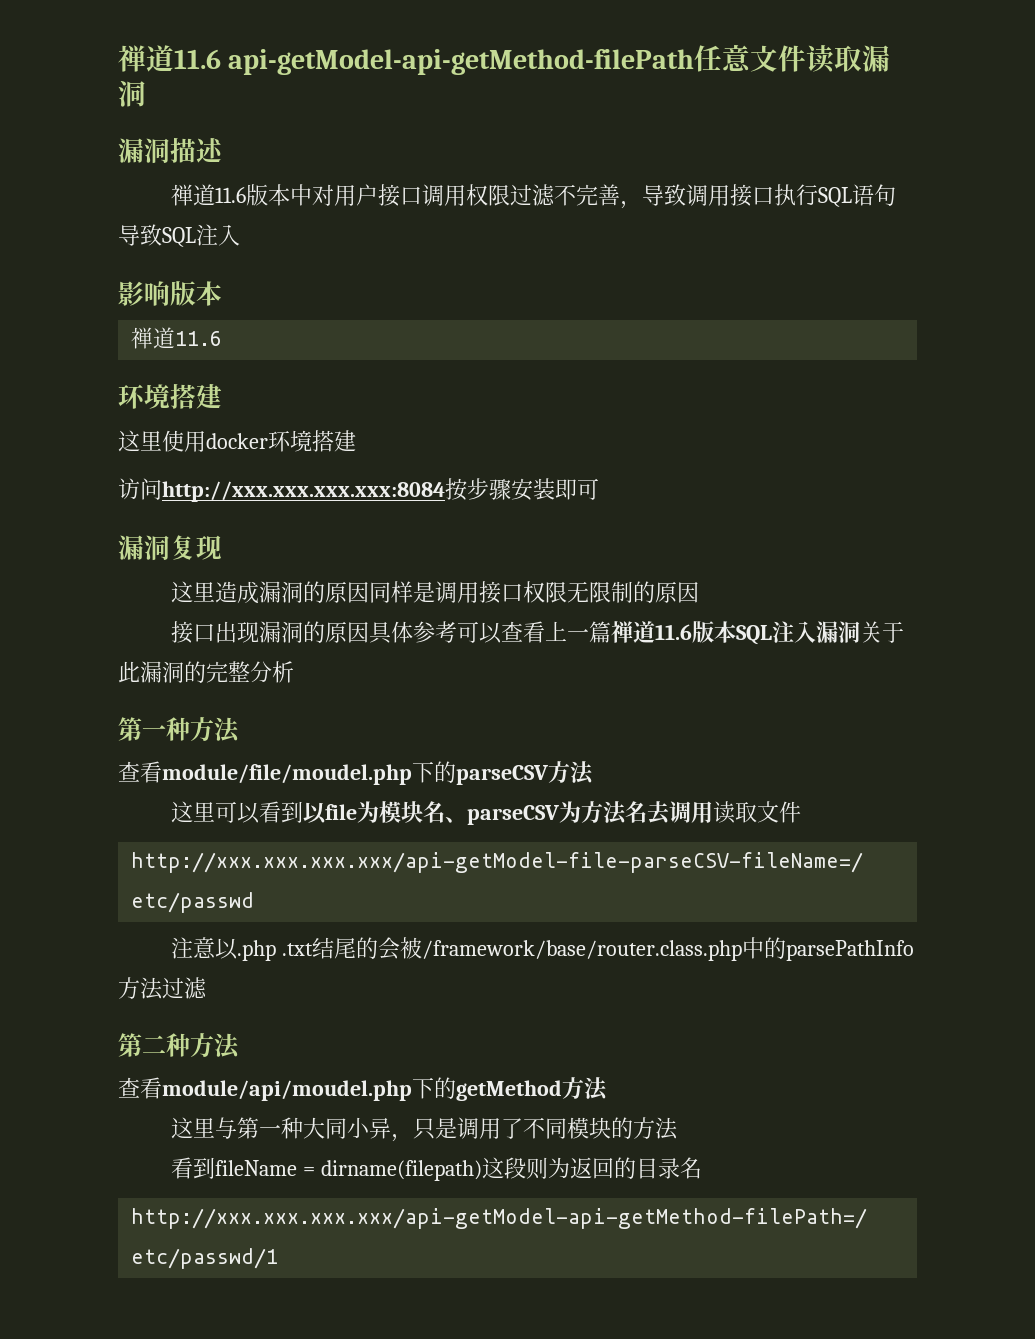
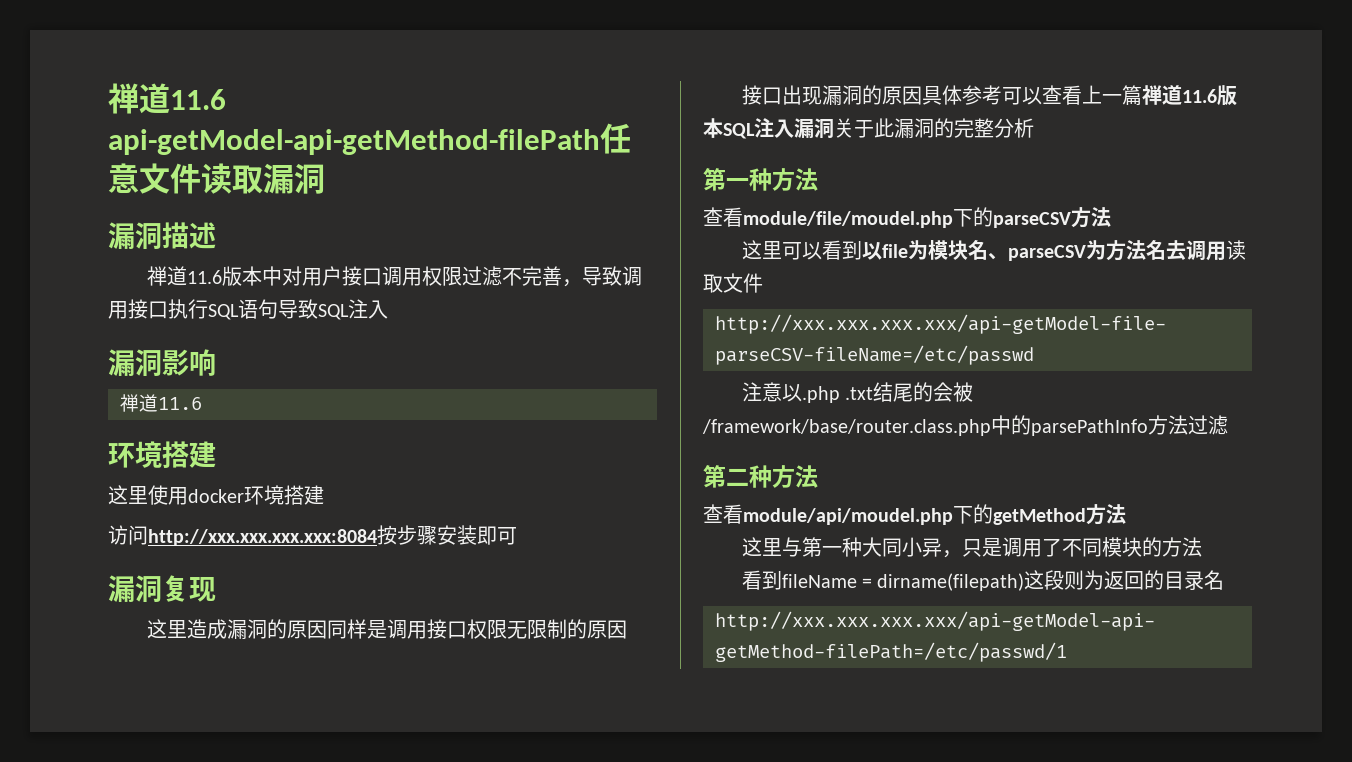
- 影响版本
+ 漏洞影响

